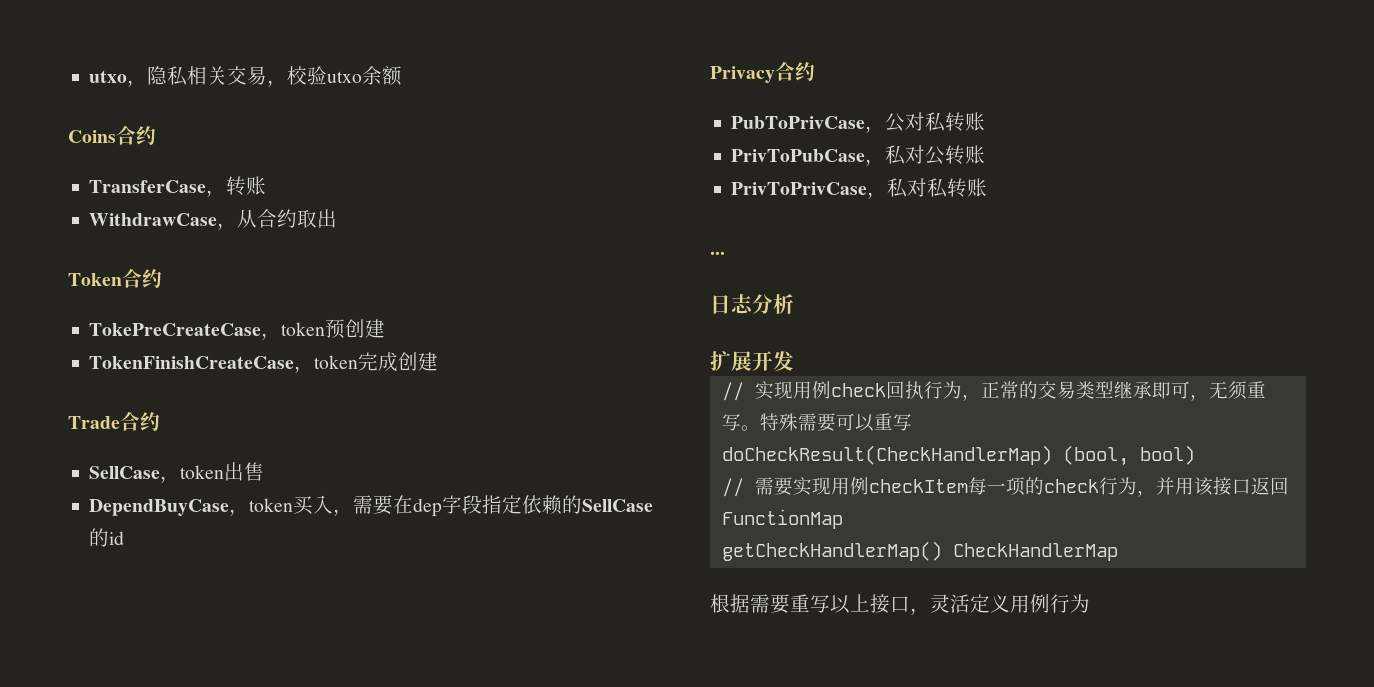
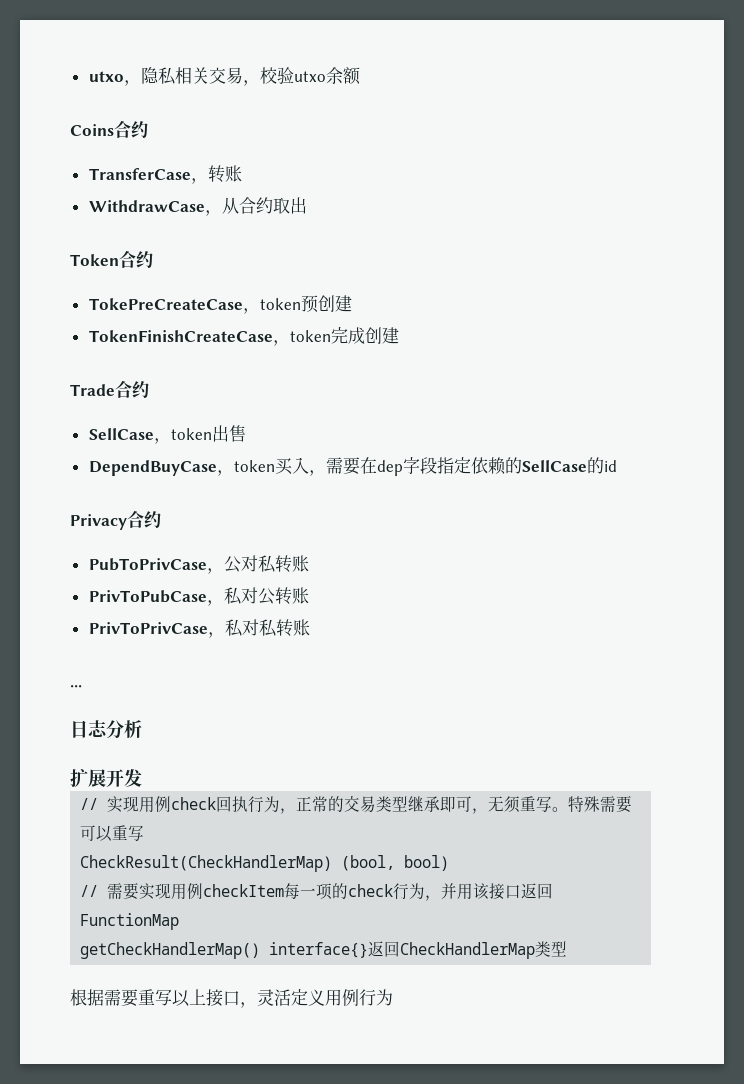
- doCheckResult(CheckHandlerMap) (bool, bool)
+ CheckResult(CheckHandlerMap) (bool, bool)
- getCheckHandlerMap() CheckHandlerMap
+ getCheckHandlerMap() interface{}返回CheckHandlerMap类型

